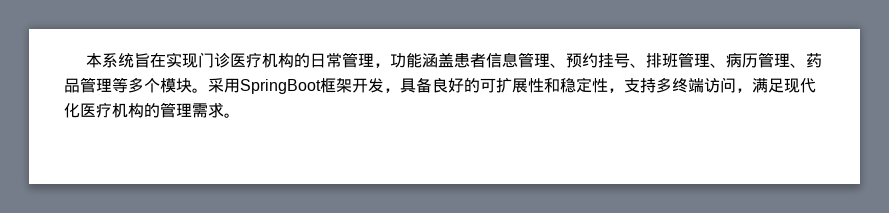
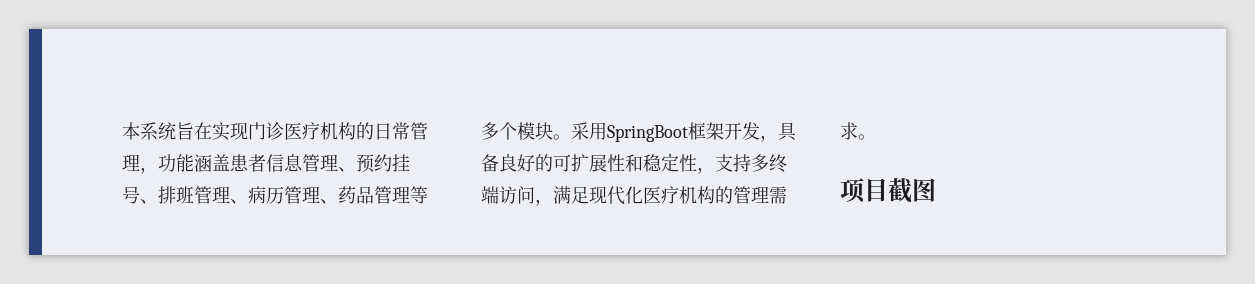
+ 项目截图

